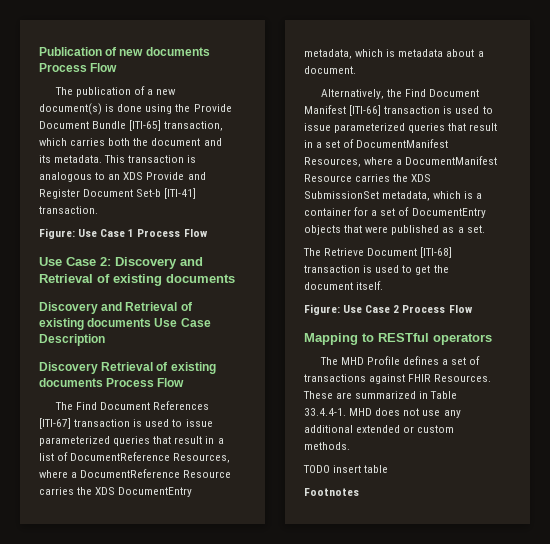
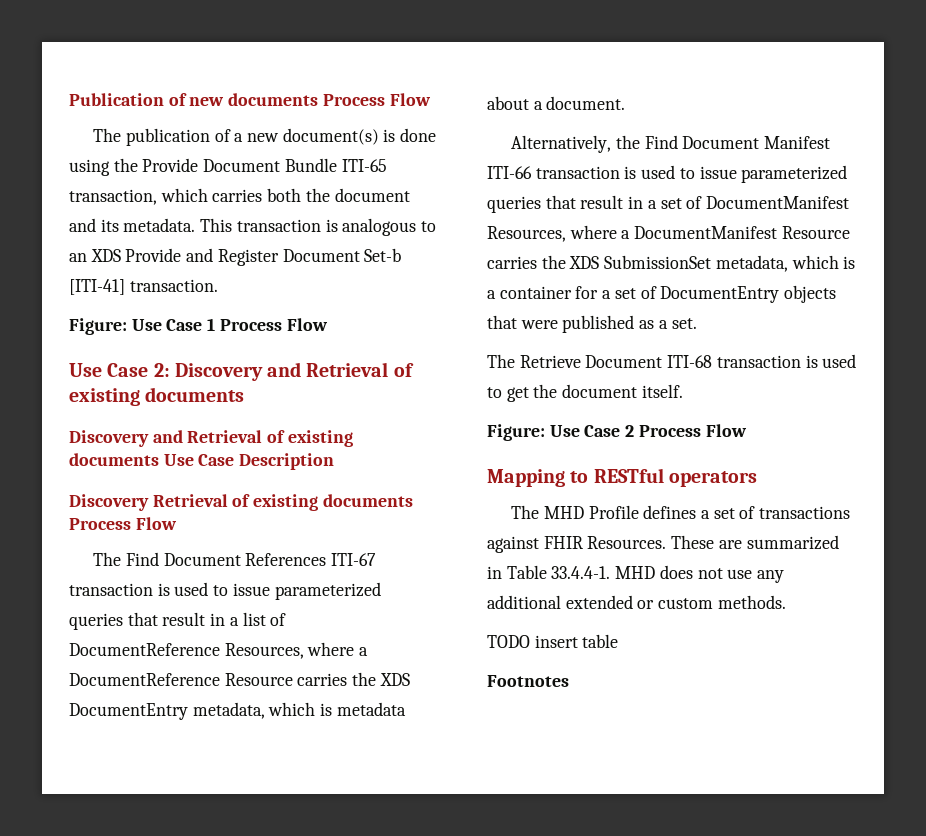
- The publication of a new document(s) is done using the Provide Document Bundle [ITI-65] transaction, which carries both the document and its metadata.
+ The publication of a new document(s) is done using the Provide Document Bundle ITI-65 transaction, which carries both the document and its metadata.
- The Find Document References [ITI-67] transaction is used to issue parameterized queries that result in a list of DocumentReference Resources, where a DocumentReference Resource carries the XDS DocumentEntry metadata, which is metadata about a document.
+ The Find Document References ITI-67 transaction is used to issue parameterized queries that result in a list of DocumentReference Resources, where a DocumentReference Resource carries the XDS DocumentEntry metadata, which is metadata about a document.
- Alternatively, the Find Document Manifest [ITI-66] transaction is used to issue parameterized queries that result in a set of DocumentManifest Resources, where a DocumentManifest Resource carries the XDS SubmissionSet metadata, which is a container for a set of DocumentEntry objects that were published as a set.
+ Alternatively, the Find Document Manifest ITI-66 transaction is used to issue parameterized queries that result in a set of DocumentManifest Resources, where a DocumentManifest Resource carries the XDS SubmissionSet metadata, which is a container for a set of DocumentEntry objects that were published as a set.
- The Retrieve Document [ITI-68] transaction is used to get the document itself.
+ The Retrieve Document ITI-68 transaction is used to get the document itself.

